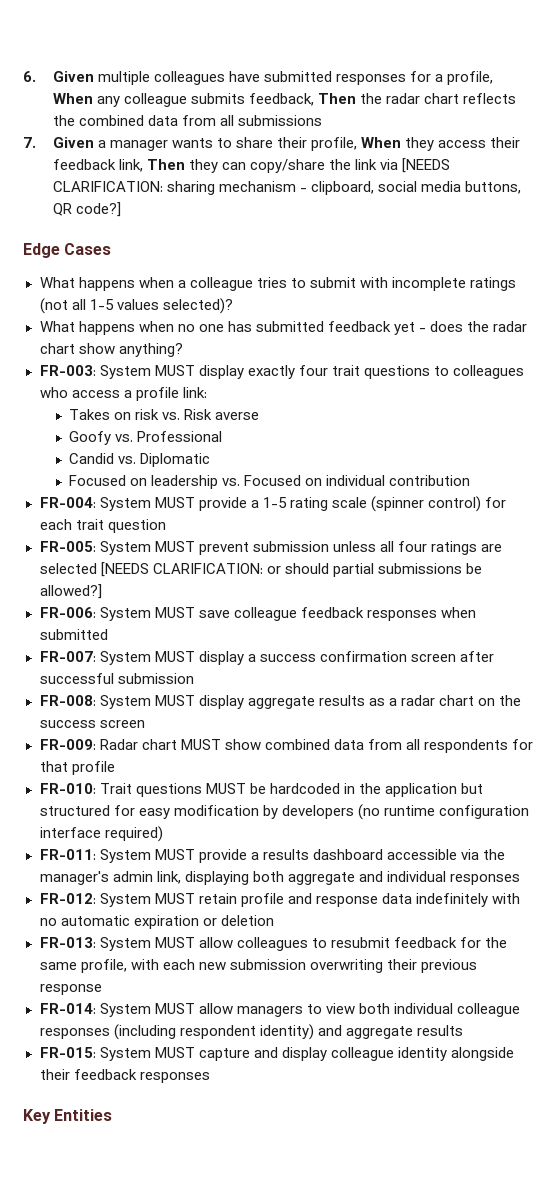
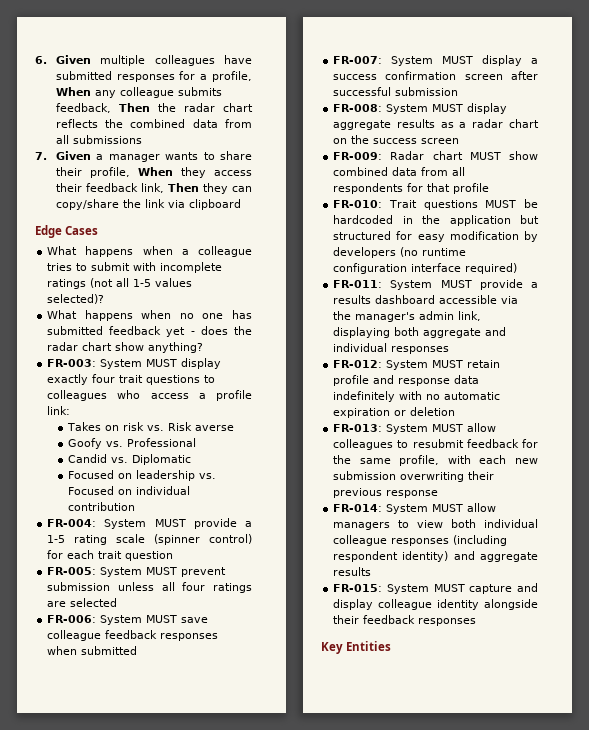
- 7. Given a manager wants to share their profile, When they access their feedback link, Then they can copy/share the link via [NEEDS CLARIFICATION: sharing mechanism - clipboard, social media buttons, QR code?]
+ 7. Given a manager wants to share their profile, When they access their feedback link, Then they can copy/share the link via clipboard
- FR-005: System MUST prevent submission unless all four ratings are selected [NEEDS CLARIFICATION: or should partial submissions be allowed?]
+ FR-005: System MUST prevent submission unless all four ratings are selected

